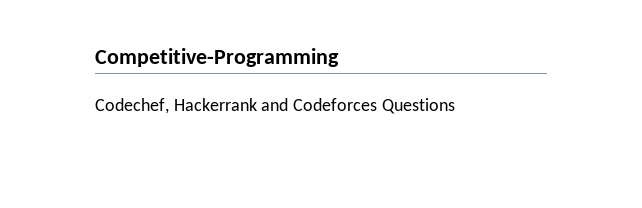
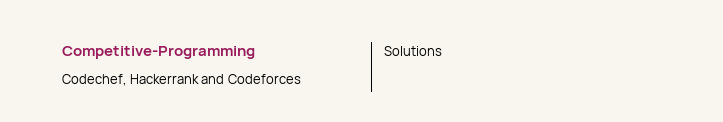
- Codechef, Hackerrank and Codeforces Questions
+ Codechef, Hackerrank and Codeforces Solutions

